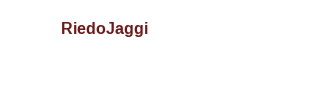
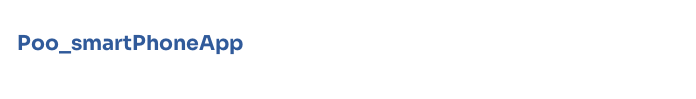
- RiedoJaggi
+ Poo_smartPhoneApp

